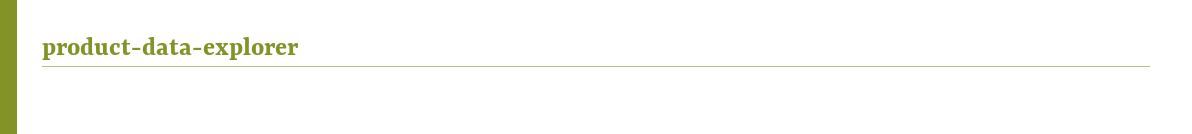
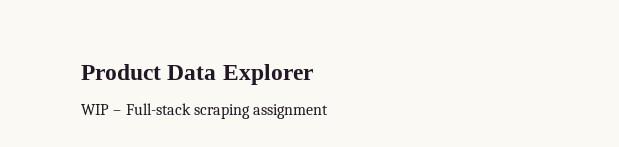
- product-data-explorer
+ Product Data Explorer
+ WIP – Full-stack scraping assignment

